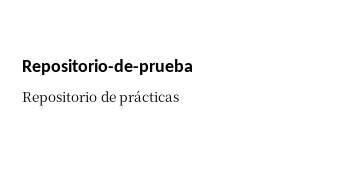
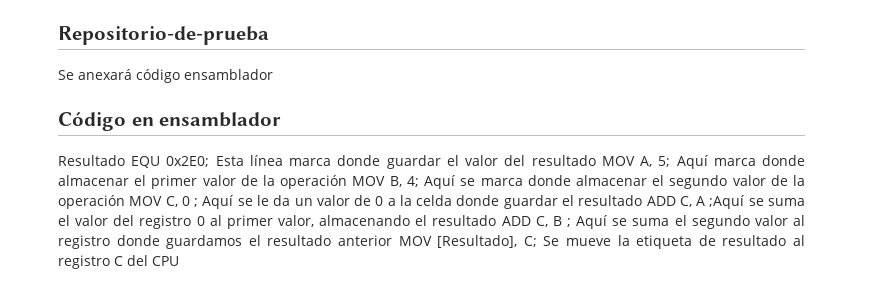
- Repositorio de prácticas
+ Se anexará código ensamblador
+ Código en ensamblador
+ Resultado EQU 0x2E0; Esta línea marca donde guardar el valor del resultado MOV A, 5; Aquí marca donde almacenar el primer valor de la operación MOV B, 4; Aquí se marca donde almacenar el segundo valor de la operación MOV C, 0 ; Aquí se le da un valor de 0 a la celda donde guardar el resultado ADD C, A ;Aquí se suma el valor del registro 0 al primer valor, almacenando el resultado ADD C, B ; Aquí se suma el segundo valor al registro donde guardamos el resultado anterior MOV [Resultado], C; Se mueve la etiqueta de resultado al registro C del CPU

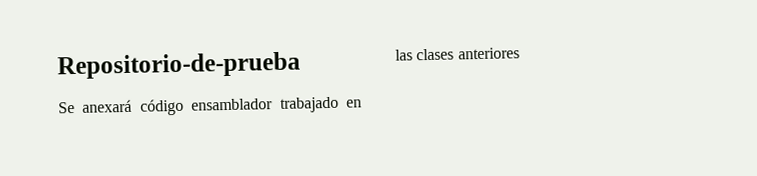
- Se anexará código ensamblador
- Código en ensamblador
- Resultado EQU 0x2E0; Esta línea marca donde guardar el valor del resultado MOV A, 5; Aquí marca donde almacenar el primer valor de la operación MOV B, 4; Aquí se marca donde almacenar el segundo valor de la operación MOV C, 0 ; Aquí se le da un valor de 0 a la celda donde guardar el resultado ADD C, A ;Aquí se suma el valor del registro 0 al primer valor, almacenando el resultado ADD C, B ; Aquí se suma el segundo valor al registro donde guardamos el resultado anterior MOV [Resultado], C; Se mueve la etiqueta de resultado al registro C del CPU
+ Se anexará código ensamblador trabajado en las clases anteriores

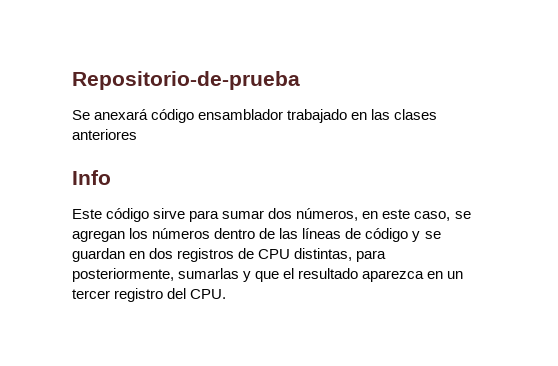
+ Info
+ Este código sirve para sumar dos números, en este caso, se agregan los números dentro de las líneas de código y se guardan en dos registros de CPU distintas, para posteriormente, sumarlas y que el resultado aparezca en un tercer registro del CPU.

